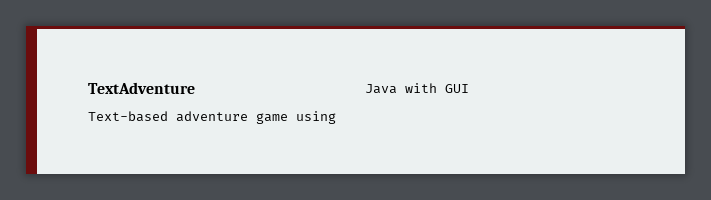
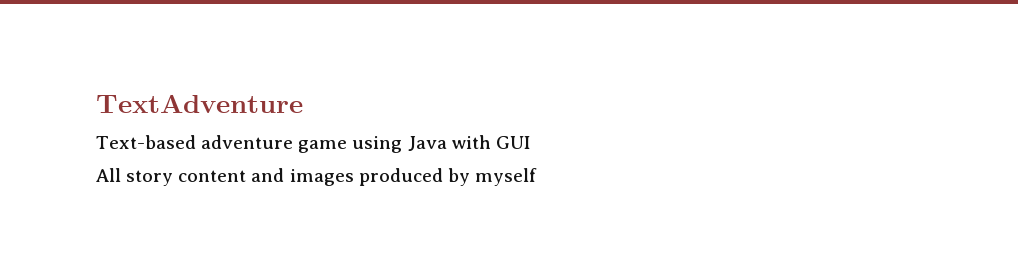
+ All story content and images produced by myself

